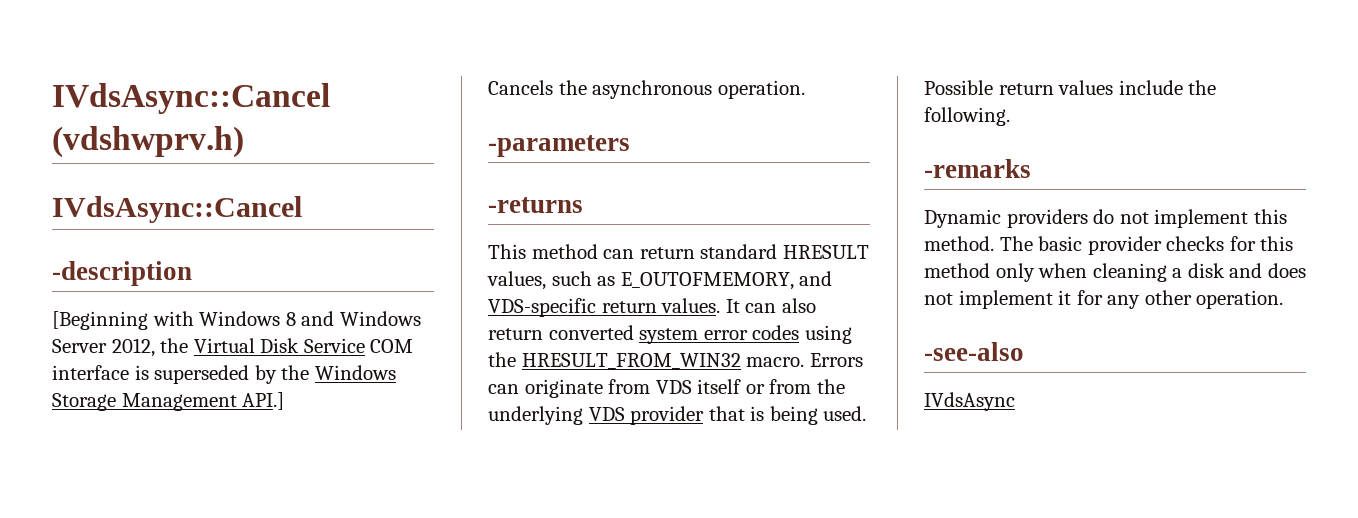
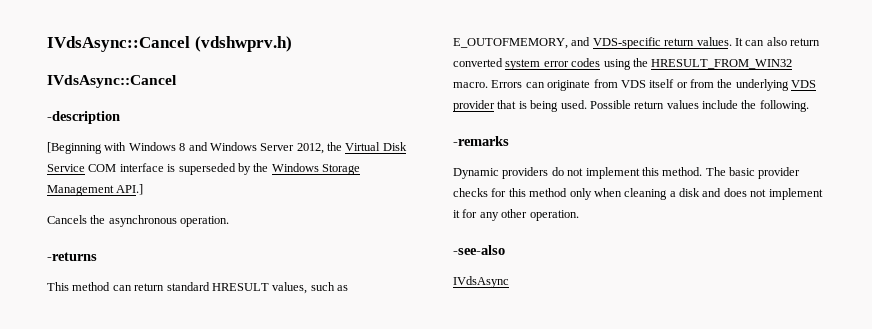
- -parameters

